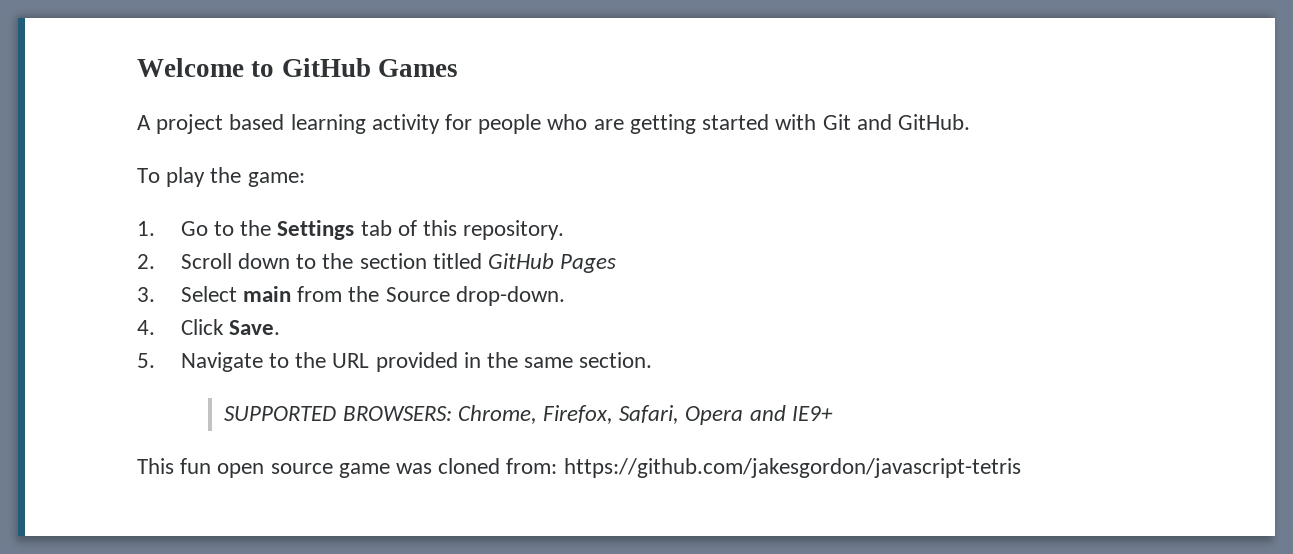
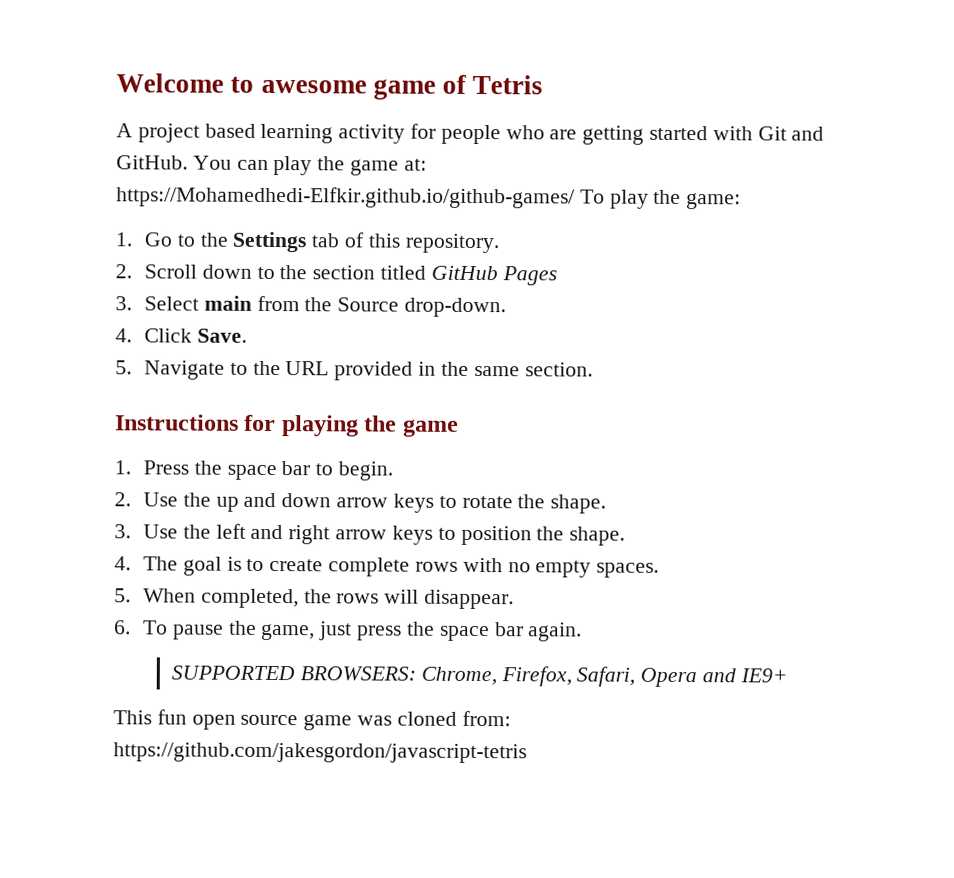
- Welcome to GitHub Games
+ Welcome to awesome game of Tetris
- A project based learning activity for people who are getting started with Git and GitHub.
- To play the game:
+ A project based learning activity for people who are getting started with Git and GitHub. You can play the game at: https://Mohamedhedi-Elfkir.github.io/github-games/ To play the game:
+ Instructions for playing the game
+ 1. Press the space bar to begin.
+ 2. Use the up and down arrow keys to rotate the shape.
+ 3. Use the left and right arrow keys to position the shape.
+ 4. The goal is to create complete rows with no empty spaces.
+ 5. When completed, the rows will disappear.
+ 6. To pause the game, just press the space bar again.

